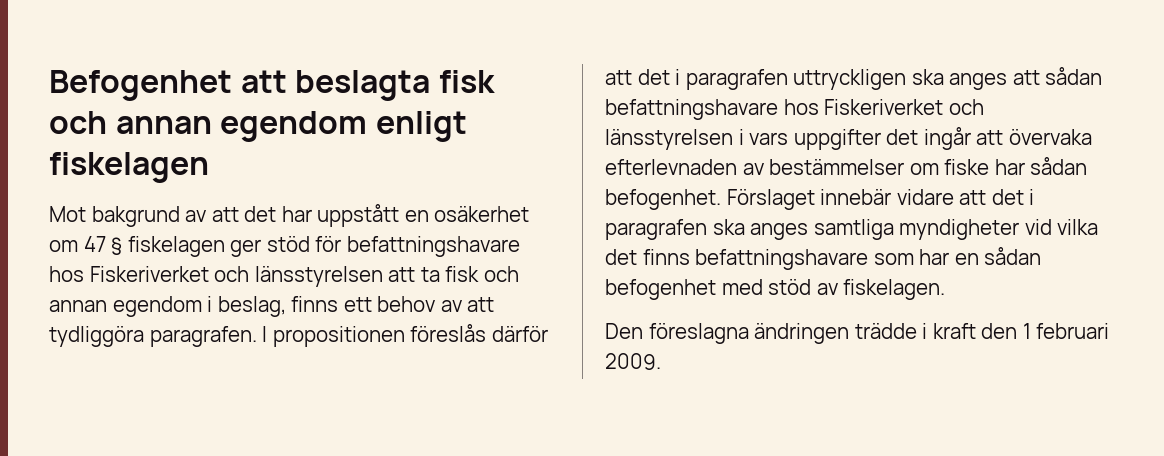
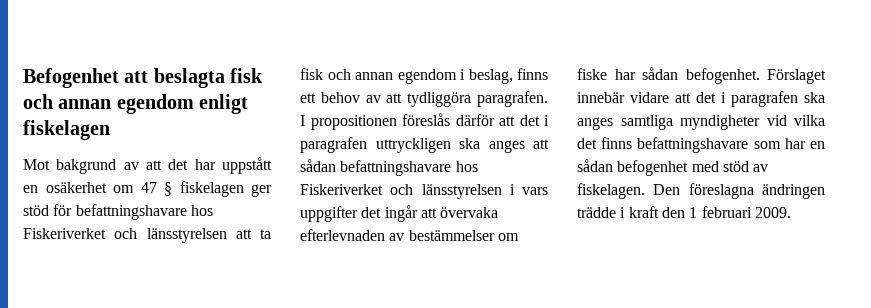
- Förslaget innebär vidare att det i paragrafen ska anges samtliga myndigheter vid vilka det finns befattningshavare som har en sådan befogenhet med stöd av fiskelagen.
- Den föreslagna ändringen trädde i kraft den 1 februari 2009.
+ Förslaget innebär vidare att det i paragrafen ska anges samtliga myndigheter vid vilka det finns befattningshavare som har en sådan befogenhet med stöd av fiskelagen. Den föreslagna ändringen trädde i kraft den 1 februari 2009.

